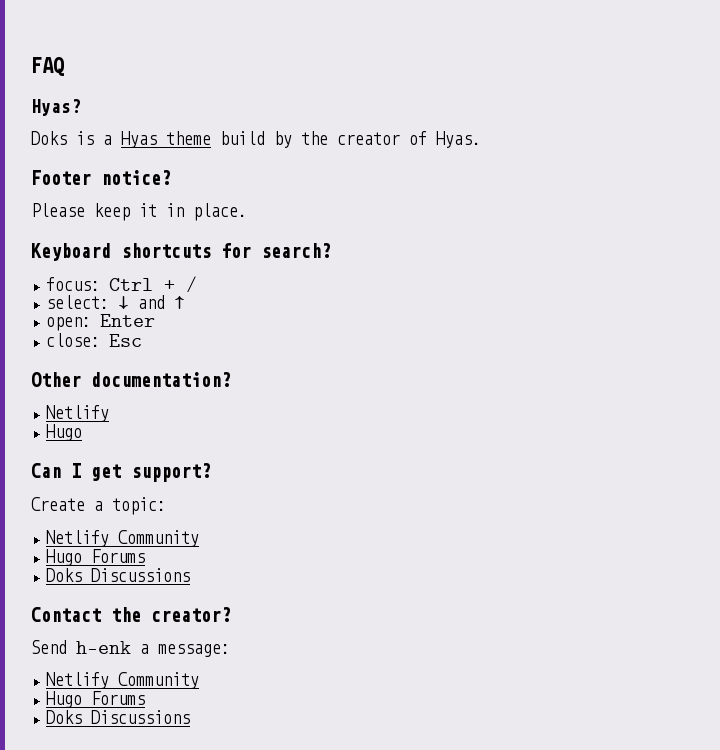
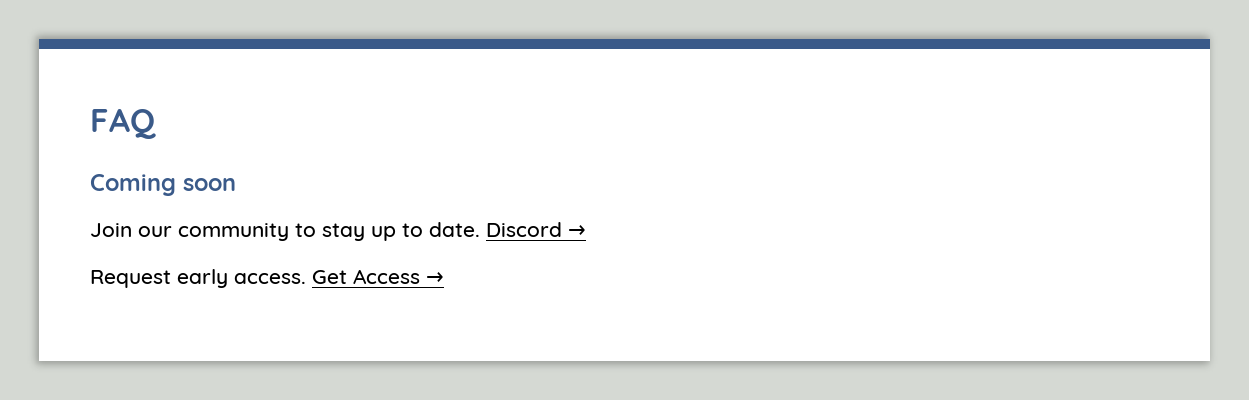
- Hyas?
- Doks is a Hyas theme build by the creator of Hyas.
- Footer notice?
- Please keep it in place.
- Keyboard shortcuts for search?
- focus: Ctrl + /
- select: ↓ and ↑
- open: Enter
- close: Esc
- Other documentation?
- Netlify
- Hugo
- Can I get support?
- Create a topic:
- Netlify Community
- Hugo Forums
- Doks Discussions
- Contact the creator?
- Send h-enk a message:
- Netlify Community
- Hugo Forums
- Doks Discussions
+ Coming soon
+ Join our community to stay up to date. Discord →
+ Request early access. Get Access →

